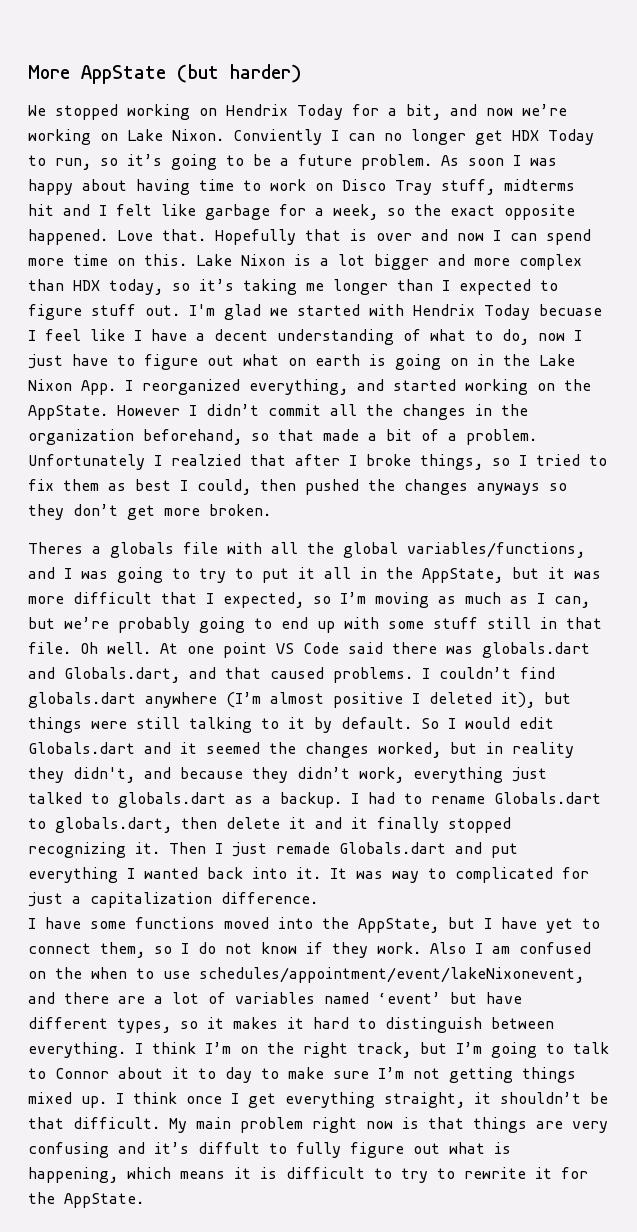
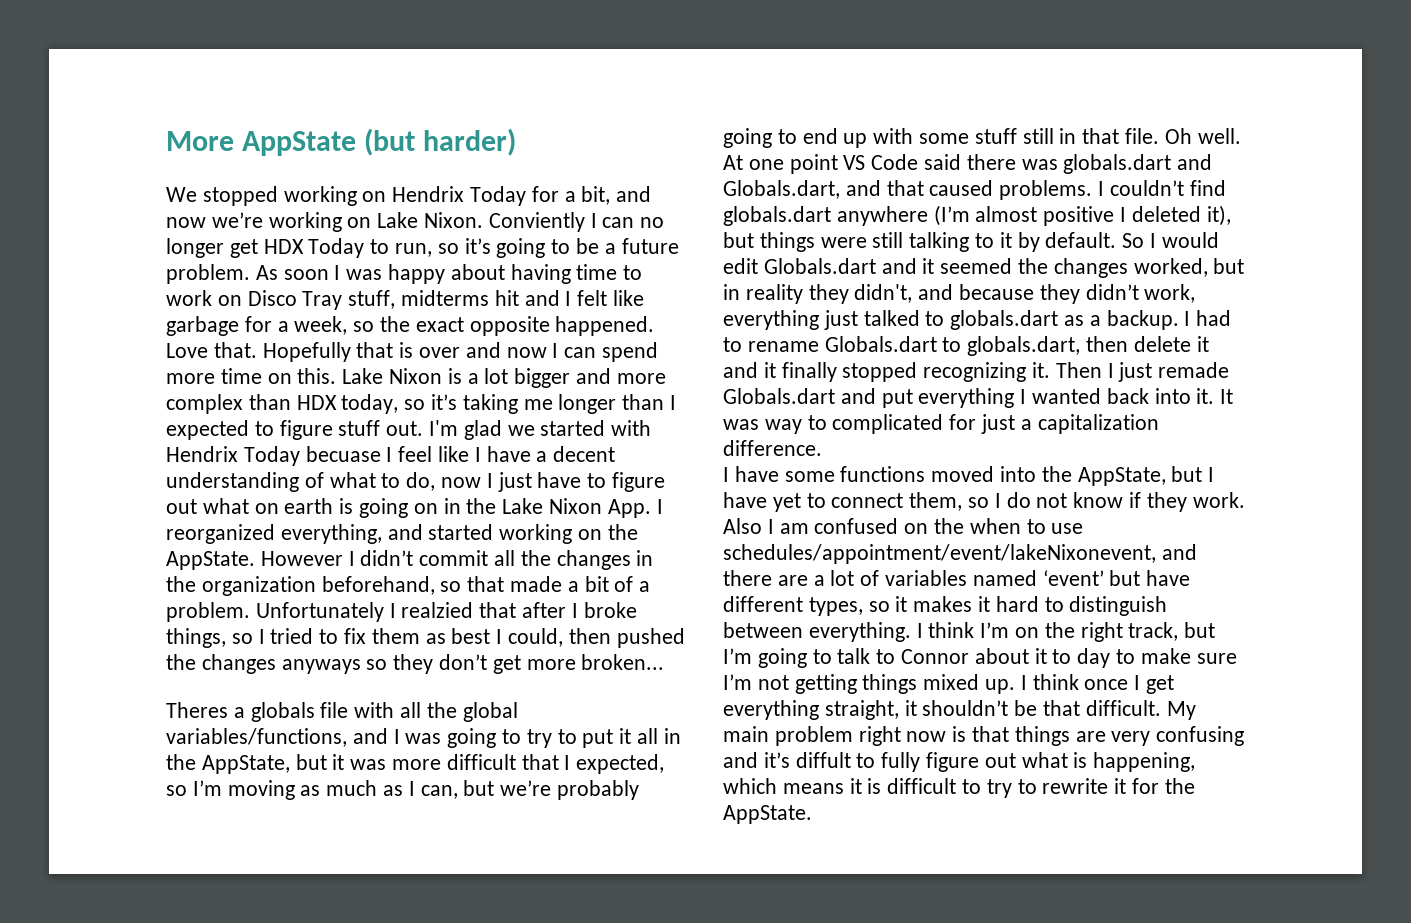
- Unfortunately I realzied that after I broke things, so I tried to fix them as best I could, then pushed the changes anyways so they don’t get more broken.
+ Unfortunately I realzied that after I broke things, so I tried to fix them as best I could, then pushed the changes anyways so they don’t get more broken...

